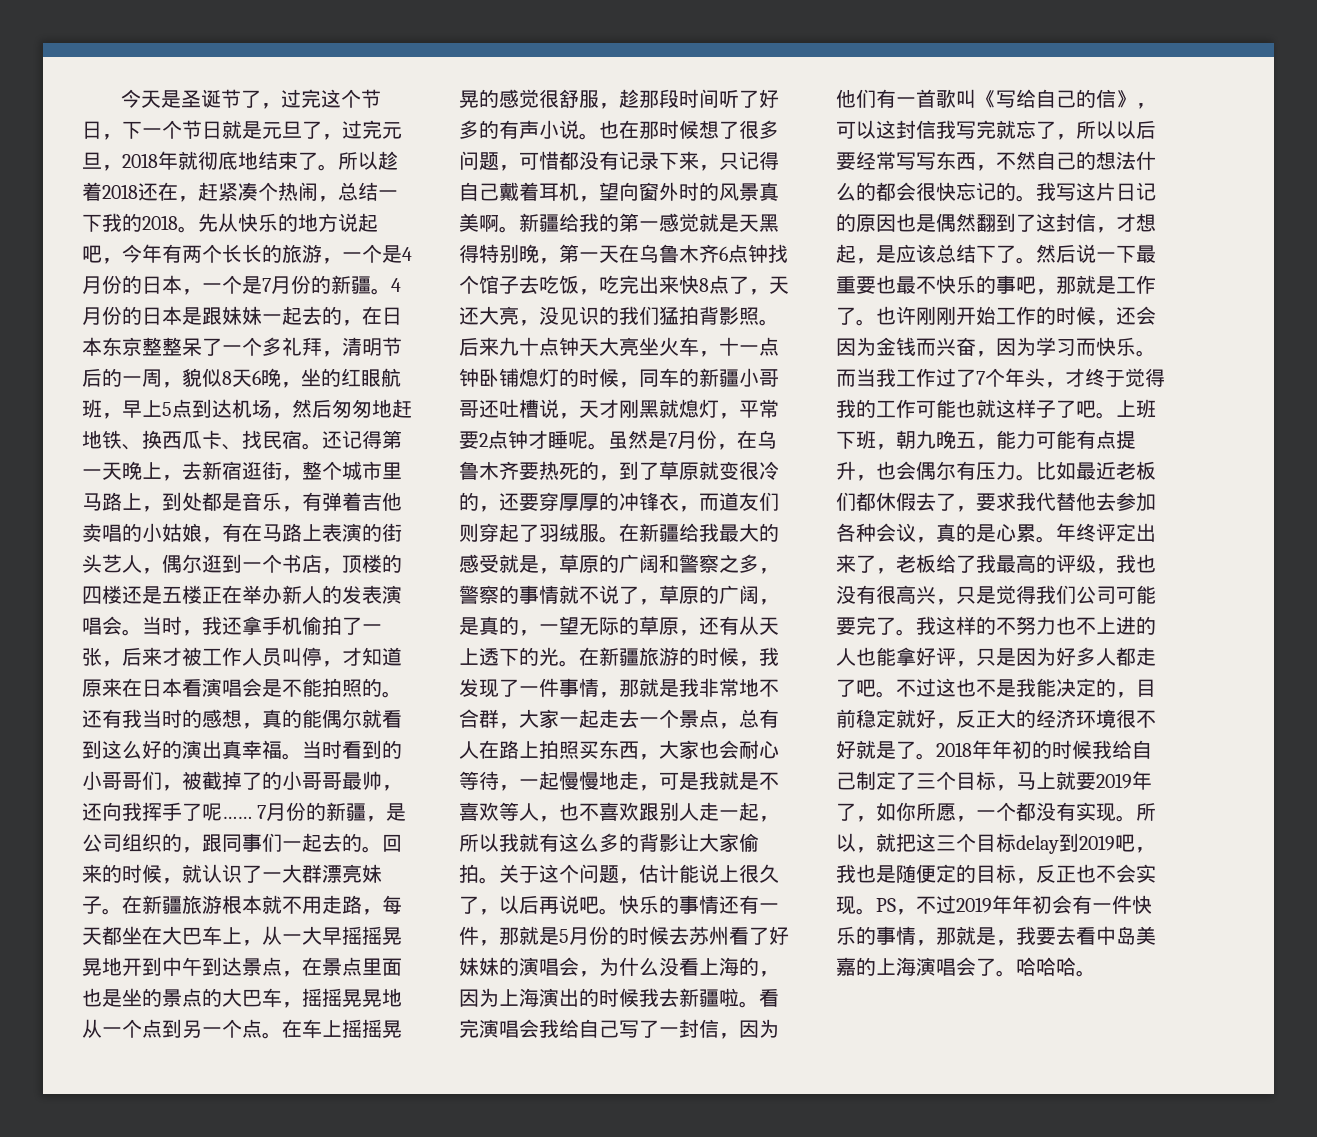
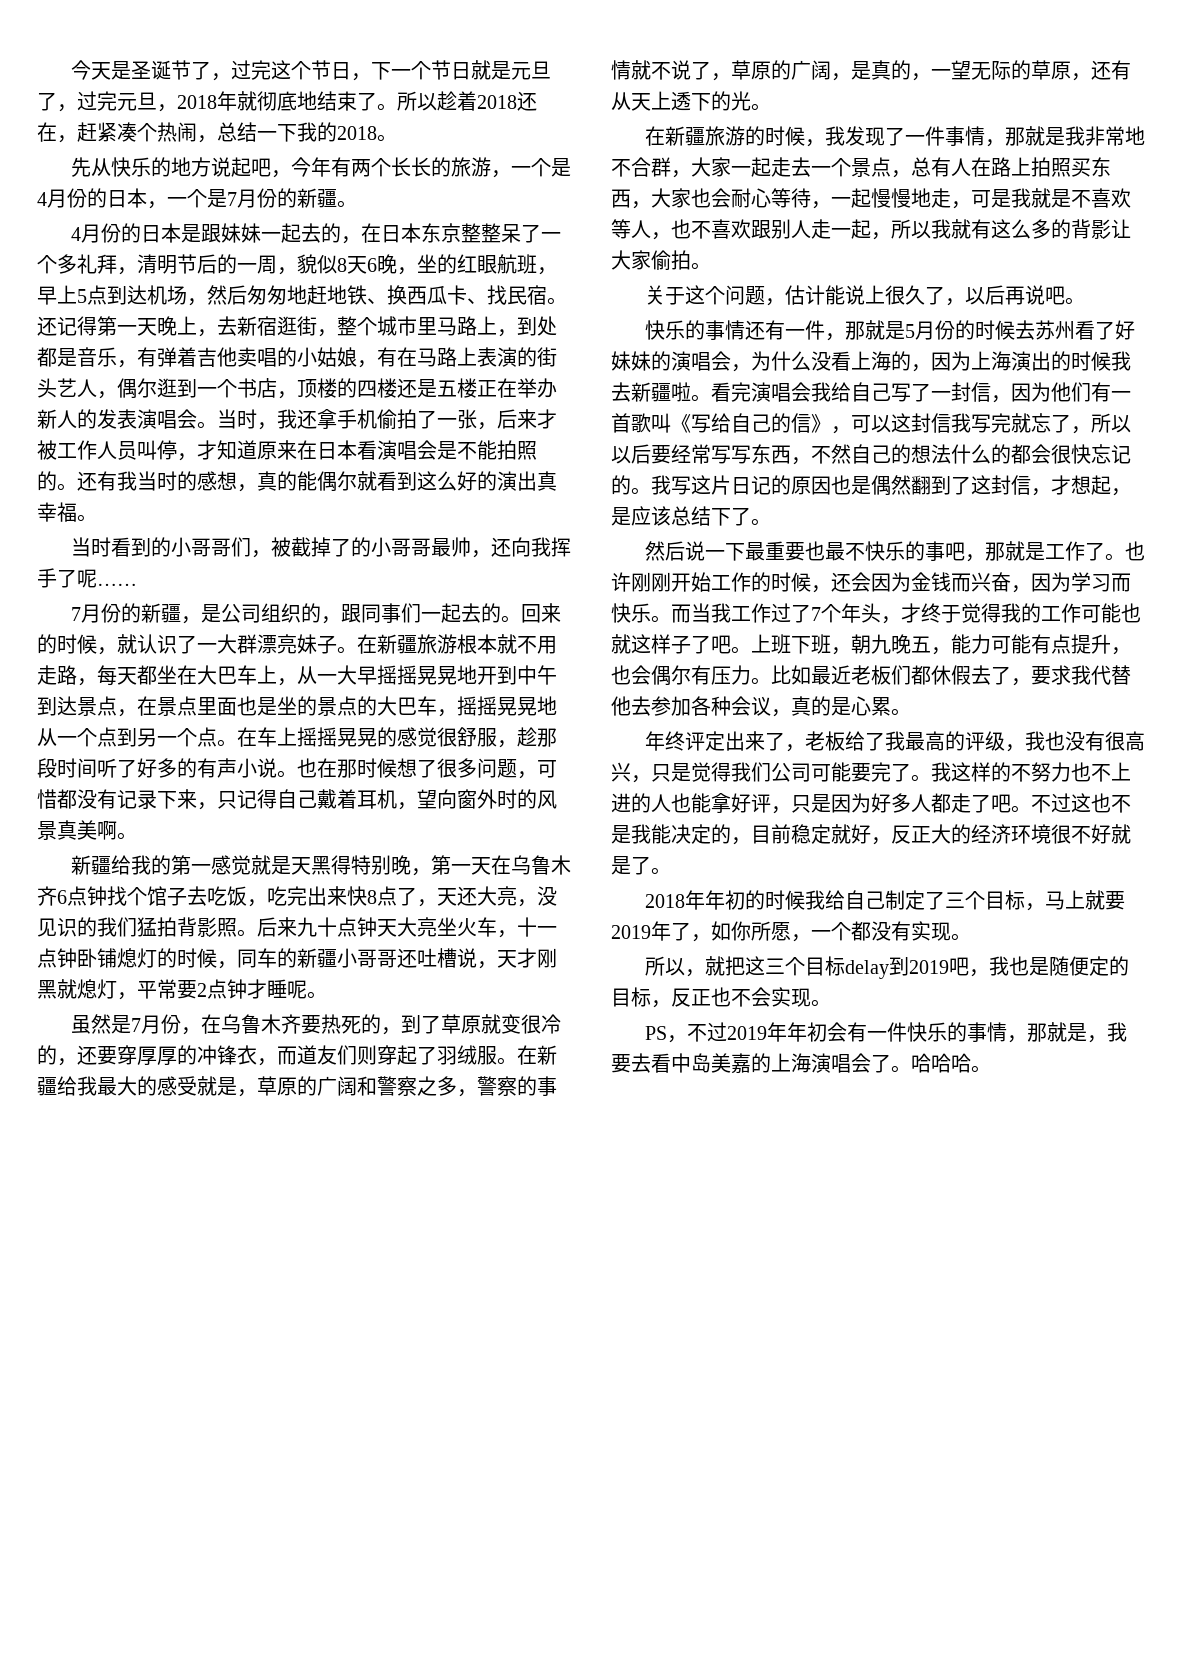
- 所以趁着2018还在，赶紧凑个热闹，总结一下我的2018。先从快乐的地方说起吧，今年有两个长长的旅游，一个是4月份的日本，一个是7月份的新疆。4月份的日本是跟妹妹一起去的，在日本东京整整呆了一个多礼拜，清明节后的一周，貌似8天6晚，坐的红眼航班，早上5点到达机场，然后匆匆地赶地铁、换西瓜卡、找民宿。
+ 所以趁着2018还在，赶紧凑个热闹，总结一下我的2018。
+ 先从快乐的地方说起吧，今年有两个长长的旅游，一个是4月份的日本，一个是7月份的新疆。
+ 4月份的日本是跟妹妹一起去的，在日本东京整整呆了一个多礼拜，清明节后的一周，貌似8天6晚，坐的红眼航班，早上5点到达机场，然后匆匆地赶地铁、换西瓜卡、找民宿。
- 还有我当时的感想，真的能偶尔就看到这么好的演出真幸福。当时看到的小哥哥们，被截掉了的小哥哥最帅，还向我挥手了呢…… 7月份的新疆，是公司组织的，跟同事们一起去的。
+ 还有我当时的感想，真的能偶尔就看到这么好的演出真幸福。
+ 当时看到的小哥哥们，被截掉了的小哥哥最帅，还向我挥手了呢……
+ 7月份的新疆，是公司组织的，跟同事们一起去的。
- 也在那时候想了很多问题，可惜都没有记录下来，只记得自己戴着耳机，望向窗外时的风景真美啊。新疆给我的第一感觉就是天黑得特别晚，第一天在乌鲁木齐6点钟找个馆子去吃饭，吃完出来快8点了，天还大亮，没见识的我们猛拍背影照。
+ 也在那时候想了很多问题，可惜都没有记录下来，只记得自己戴着耳机，望向窗外时的风景真美啊。
+ 新疆给我的第一感觉就是天黑得特别晚，第一天在乌鲁木齐6点钟找个馆子去吃饭，吃完出来快8点了，天还大亮，没见识的我们猛拍背影照。
- 后来九十点钟天大亮坐火车，十一点钟卧铺熄灯的时候，同车的新疆小哥哥还吐槽说，天才刚黑就熄灯，平常要2点钟才睡呢。虽然是7月份，在乌鲁木齐要热死的，到了草原就变很冷的，还要穿厚厚的冲锋衣，而道友们则穿起了羽绒服。
+ 后来九十点钟天大亮坐火车，十一点钟卧铺熄灯的时候，同车的新疆小哥哥还吐槽说，天才刚黑就熄灯，平常要2点钟才睡呢。
+ 虽然是7月份，在乌鲁木齐要热死的，到了草原就变很冷的，还要穿厚厚的冲锋衣，而道友们则穿起了羽绒服。
- 在新疆给我最大的感受就是，草原的广阔和警察之多，警察的事情就不说了，草原的广阔，是真的，一望无际的草原，还有从天上透下的光。在新疆旅游的时候，我发现了一件事情，那就是我非常地不合群，大家一起走去一个景点，总有人在路上拍照买东西，大家也会耐心等待，一起慢慢地走，可是我就是不喜欢等人，也不喜欢跟别人走一起，所以我就有这么多的背影让大家偷拍。关于这个问题，估计能说上很久了，以后再说吧。快乐的事情还有一件，那就是5月份的时候去苏州看了好妹妹的演唱会，为什么没看上海的，因为上海演出的时候我去新疆啦。
+ 在新疆给我最大的感受就是，草原的广阔和警察之多，警察的事情就不说了，草原的广阔，是真的，一望无际的草原，还有从天上透下的光。
+ 在新疆旅游的时候，我发现了一件事情，那就是我非常地不合群，大家一起走去一个景点，总有人在路上拍照买东西，大家也会耐心等待，一起慢慢地走，可是我就是不喜欢等人，也不喜欢跟别人走一起，所以我就有这么多的背影让大家偷拍。
+ 关于这个问题，估计能说上很久了，以后再说吧。
+ 快乐的事情还有一件，那就是5月份的时候去苏州看了好妹妹的演唱会，为什么没看上海的，因为上海演出的时候我去新疆啦。
- 我写这片日记的原因也是偶然翻到了这封信，才想起，是应该总结下了。然后说一下最重要也最不快乐的事吧，那就是工作了。
+ 我写这片日记的原因也是偶然翻到了这封信，才想起，是应该总结下了。
+ 然后说一下最重要也最不快乐的事吧，那就是工作了。
- 比如最近老板们都休假去了，要求我代替他去参加各种会议，真的是心累。年终评定出来了，老板给了我最高的评级，我也没有很高兴，只是觉得我们公司可能要完了。
+ 比如最近老板们都休假去了，要求我代替他去参加各种会议，真的是心累。
+ 年终评定出来了，老板给了我最高的评级，我也没有很高兴，只是觉得我们公司可能要完了。
- 不过这也不是我能决定的，目前稳定就好，反正大的经济环境很不好就是了。2018年年初的时候我给自己制定了三个目标，马上就要2019年了，如你所愿，一个都没有实现。所以，就把这三个目标delay到2019吧，我也是随便定的目标，反正也不会实现。PS，不过2019年年初会有一件快乐的事情，那就是，我要去看中岛美嘉的上海演唱会了。
+ 不过这也不是我能决定的，目前稳定就好，反正大的经济环境很不好就是了。
+ 2018年年初的时候我给自己制定了三个目标，马上就要2019年了，如你所愿，一个都没有实现。
+ 所以，就把这三个目标delay到2019吧，我也是随便定的目标，反正也不会实现。
+ PS，不过2019年年初会有一件快乐的事情，那就是，我要去看中岛美嘉的上海演唱会了。

